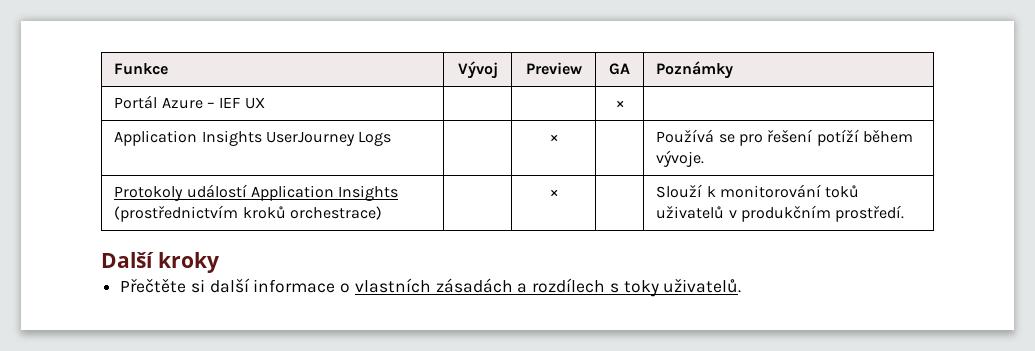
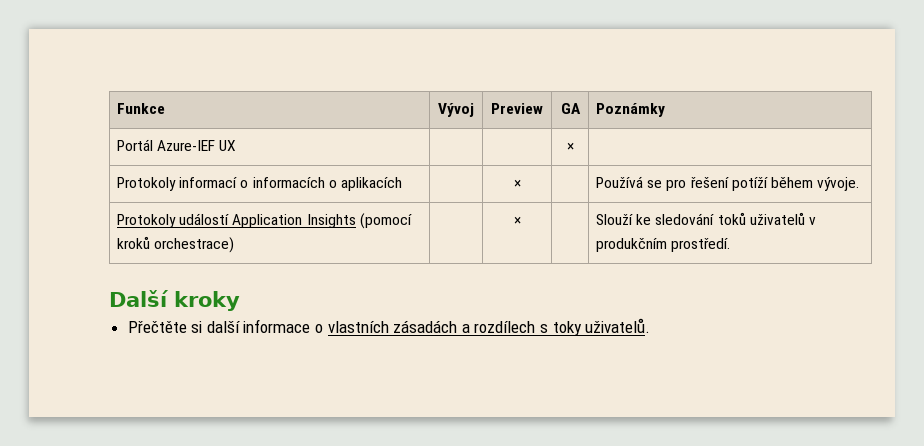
- Portál Azure – IEF UX | | | × |
+ Portál Azure-IEF UX | | | × |
- Application Insights UserJourney Logs | | × | | Používá se pro řešení potíží během vývoje.
+ Protokoly informací o informacích o aplikacích | | × | | Používá se pro řešení potíží během vývoje.
- Protokoly událostí Application Insights (prostřednictvím kroků orchestrace) | | × | | Slouží k monitorování toků uživatelů v produkčním prostředí.
+ Protokoly událostí Application Insights (pomocí kroků orchestrace) | | × | | Slouží ke sledování toků uživatelů v produkčním prostředí.

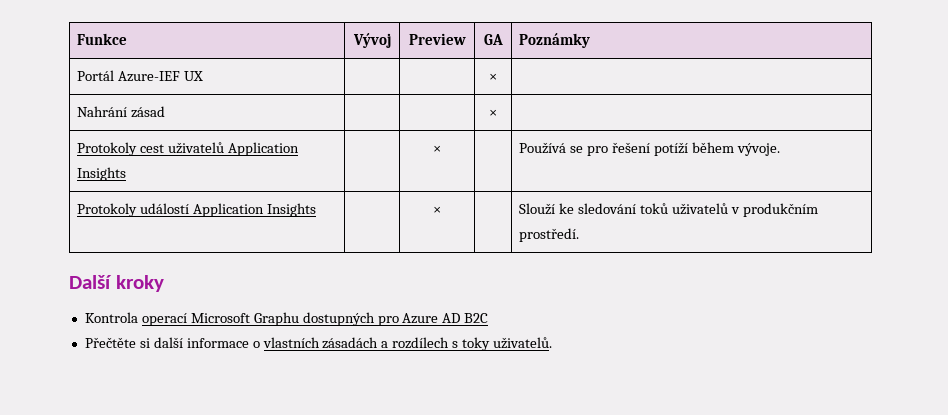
- Protokoly informací o informacích o aplikacích | | × | | Používá se pro řešení potíží během vývoje.
+ Nahrání zásad | | | × |
+ Protokoly cest uživatelů Application Insights | | × | | Používá se pro řešení potíží během vývoje.
- Protokoly událostí Application Insights (pomocí kroků orchestrace) | | × | | Slouží ke sledování toků uživatelů v produkčním prostředí.
+ Protokoly událostí Application Insights | | × | | Slouží ke sledování toků uživatelů v produkčním prostředí.
+ Kontrola operací Microsoft Graphu dostupných pro Azure AD B2C

